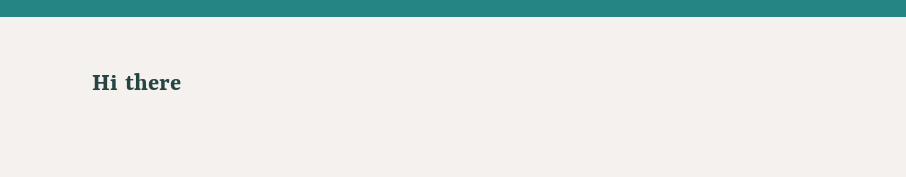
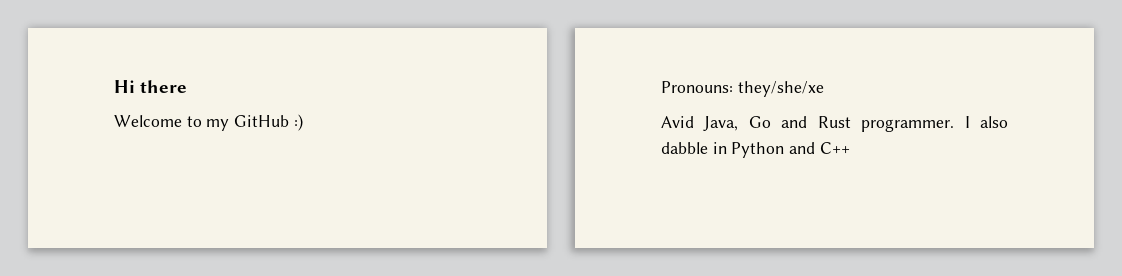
+ Welcome to my GitHub :)
+ Pronouns: they/she/xe
+ Avid Java, Go and Rust programmer. I also dabble in Python and C++

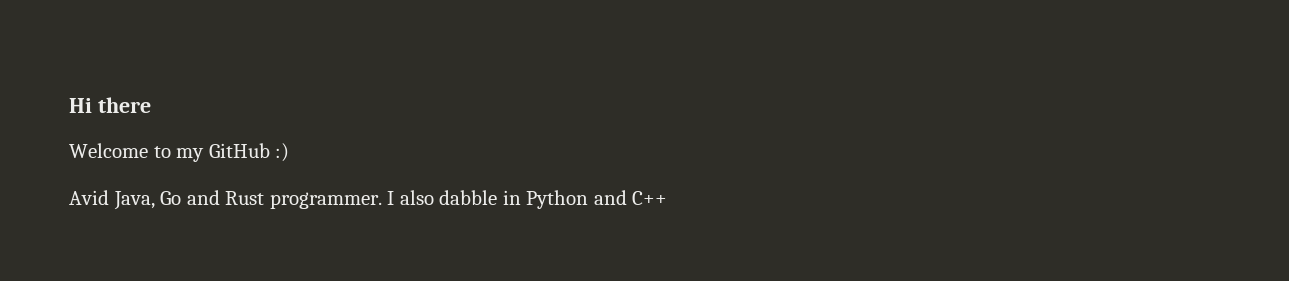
- Pronouns: they/she/xe

